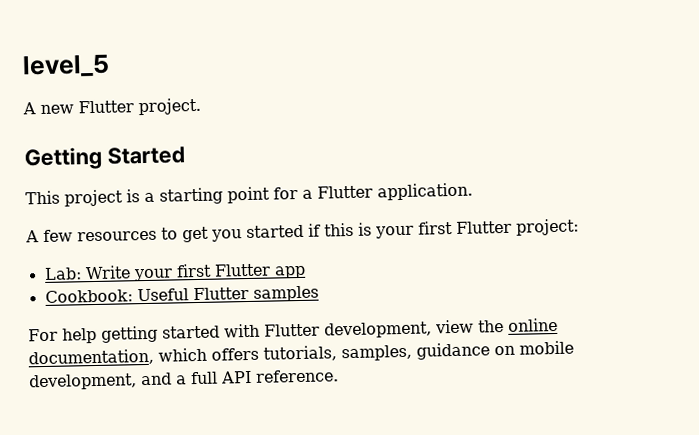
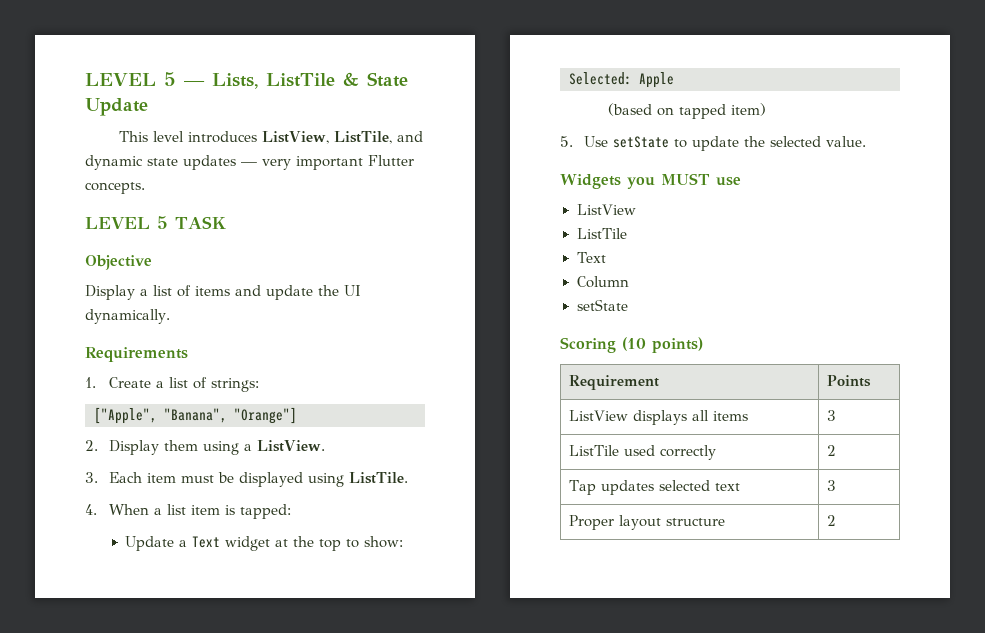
- level_5
- A new Flutter project.
- Getting Started
- This project is a starting point for a Flutter application.
- A few resources to get you started if this is your first Flutter project:
- Lab: Write your first Flutter app
- Cookbook: Useful Flutter samples
- For help getting started with Flutter development, view the online documentation, which offers tutorials, samples, guidance on mobile development, and a full API reference.
+ LEVEL 5 — Lists, ListTile & State Update
+ This level introduces ListView, ListTile, and dynamic state updates — very important Flutter concepts.
+ LEVEL 5 TASK
+ Objective
+ Display a list of items and update the UI dynamically.
+ Requirements
+ 1. Create a list of strings:
+ ["Apple", "Banana", "Orange"]
+ 2. Display them using a ListView.
+ 3. Each item must be displayed using ListTile.
+ 4. When a list item is tapped:
+ Update a Text widget at the top to show:
+ Selected: Apple
+ (based on tapped item)
+ 5. Use setState to update the selected value.
+ Widgets you MUST use
+ ListView
+ ListTile
+ Text
+ Column
+ setState
+ Scoring (10 points)
+ Requirement | Points
+ ListView displays all items | 3
+ ListTile used correctly | 2
+ Tap updates selected text | 3
+ Proper layout structure | 2

